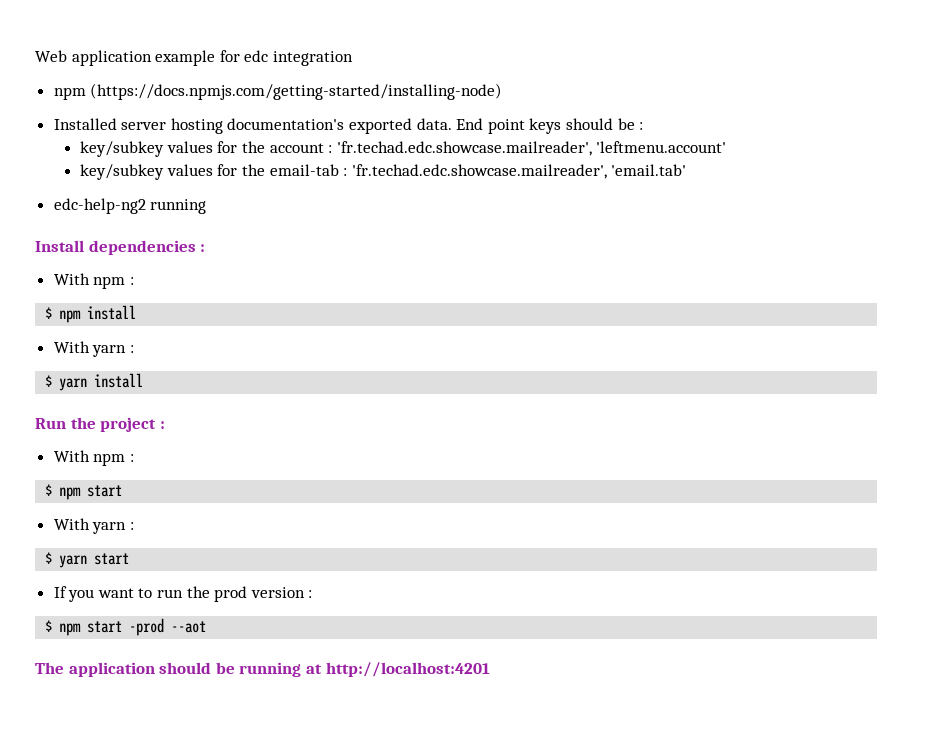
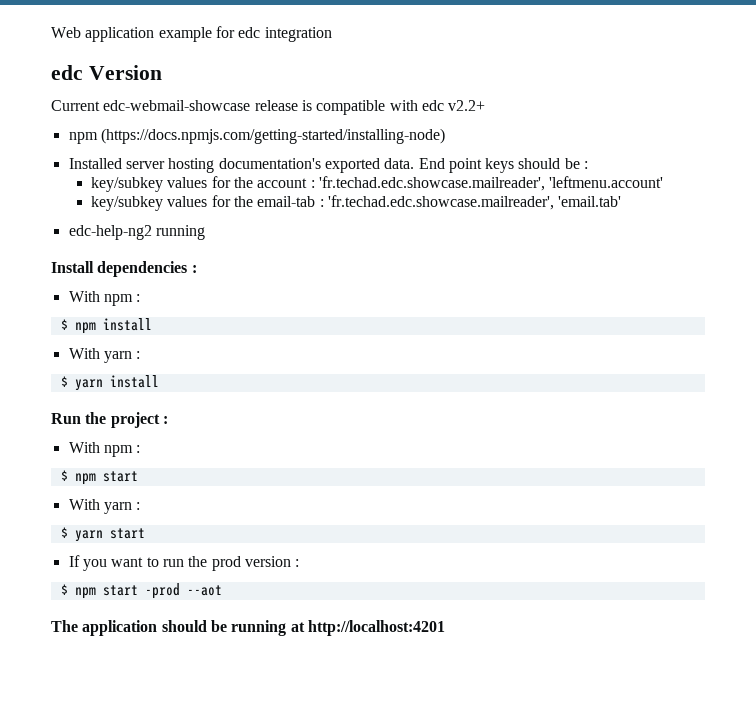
+ edc Version
+ Current edc-webmail-showcase release is compatible with edc v2.2+

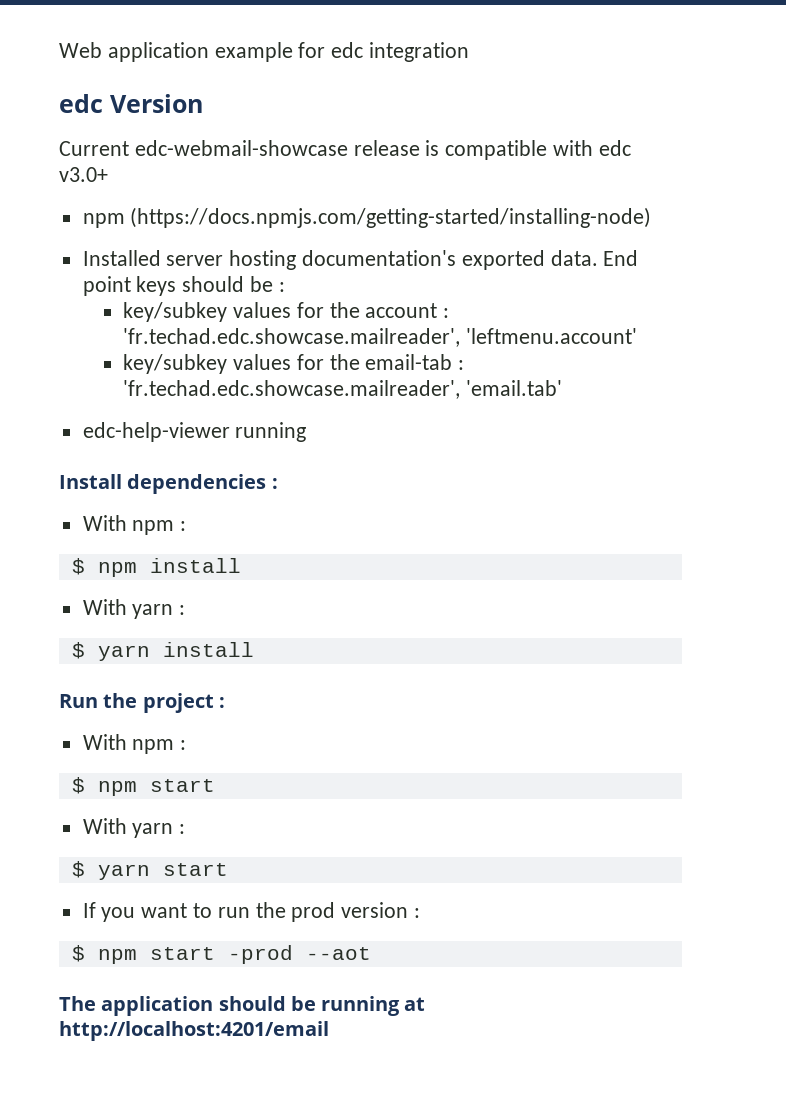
- Current edc-webmail-showcase release is compatible with edc v2.2+
+ Current edc-webmail-showcase release is compatible with edc v3.0+
- edc-help-ng2 running
+ edc-help-viewer running
- The application should be running at http://localhost:4201
+ The application should be running at http://localhost:4201/email

